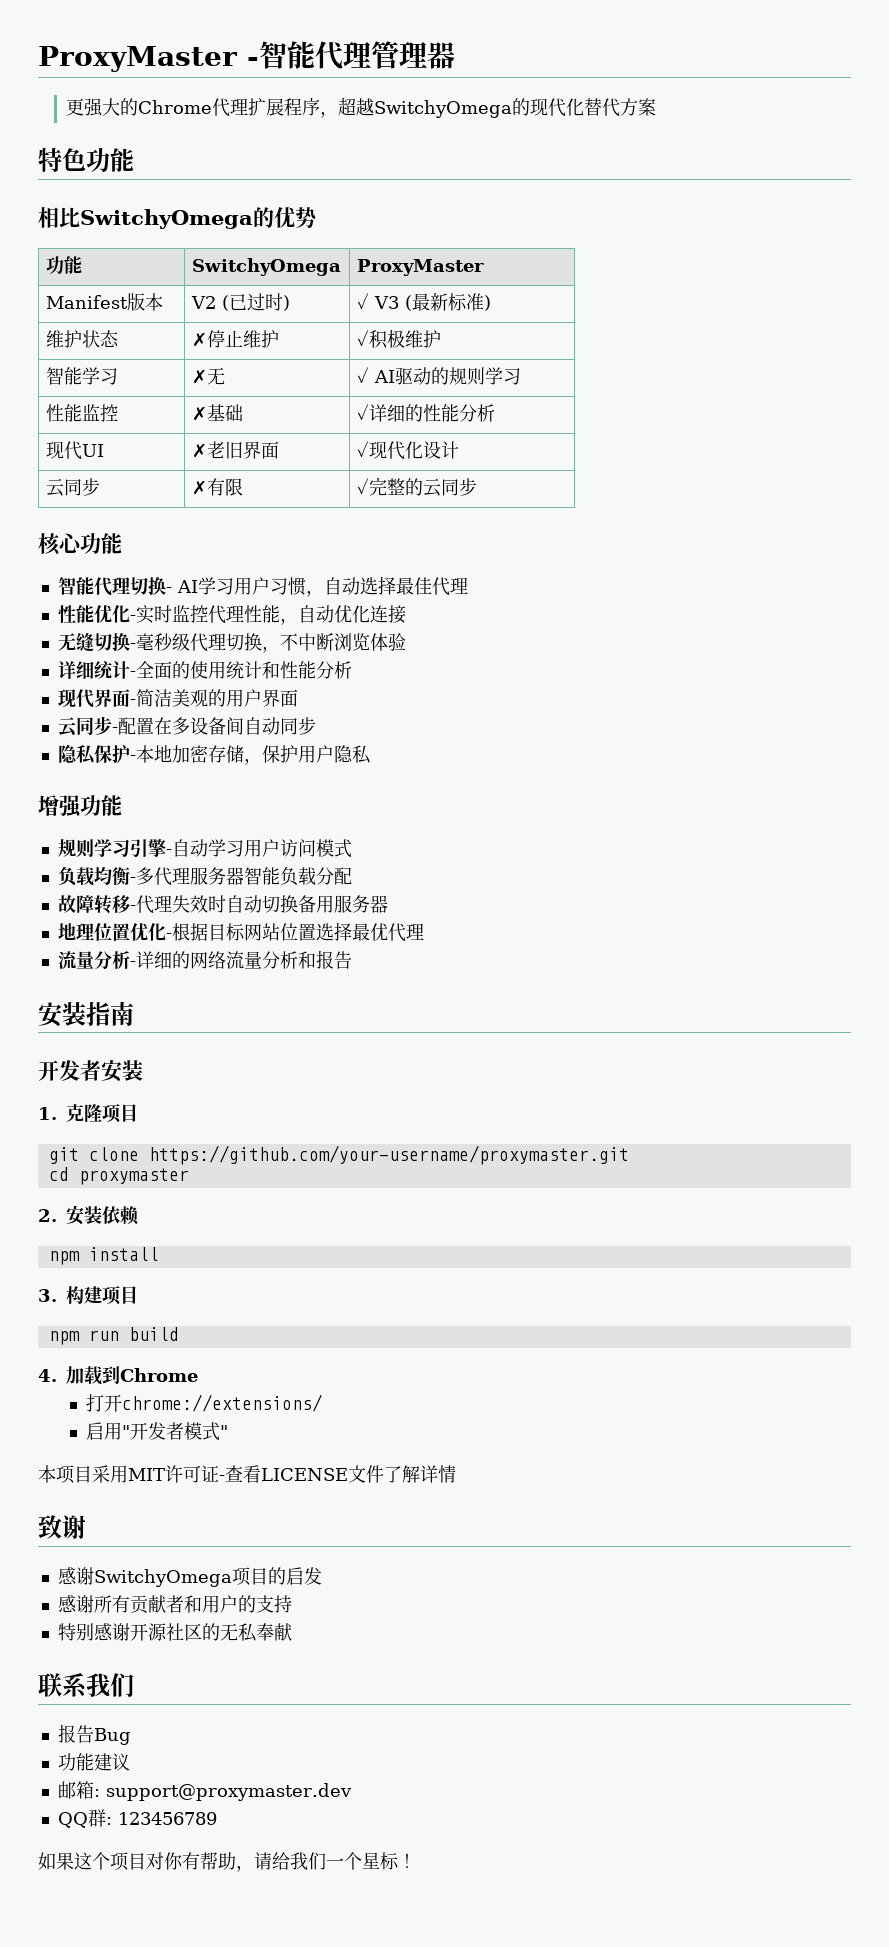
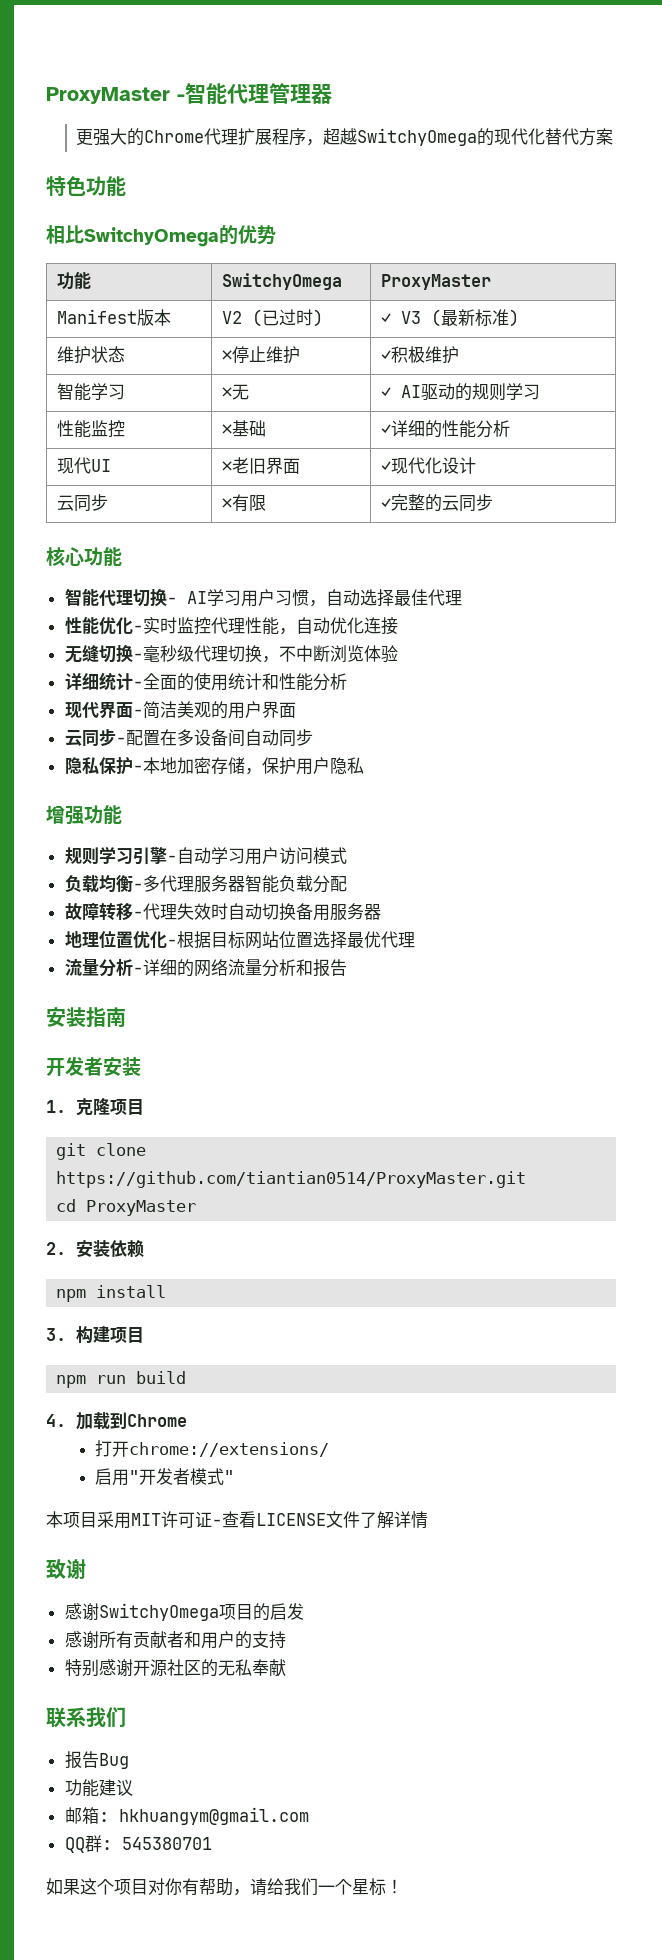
- git clone https://github.com/your-username/proxymaster.git
+ git clone https://github.com/tiantian0514/ProxyMaster.git
- cd proxymaster
+ cd ProxyMaster
- 邮箱: support@proxymaster.dev
+ 邮箱: hkhuangym@gmail.com
- QQ群: 123456789
+ QQ群: 545380701

